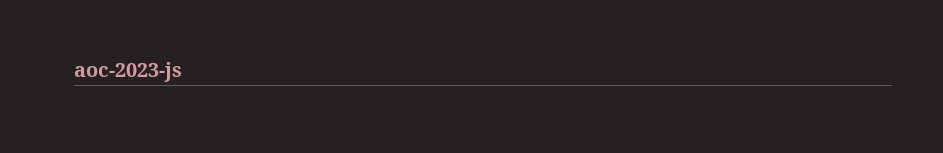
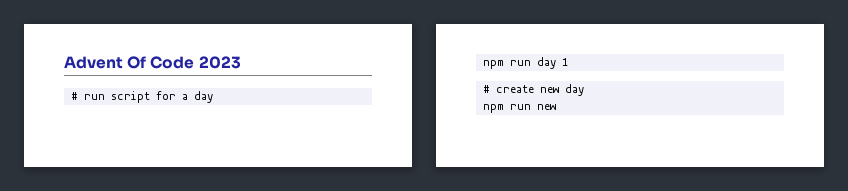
- aoc-2023-js
+ Advent Of Code 2023
+ # run script for a day
+ npm run day 1
+ # create new day
+ npm run new

